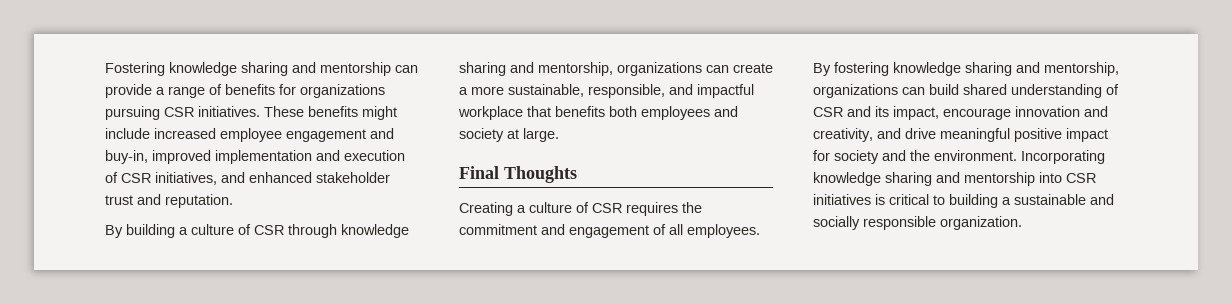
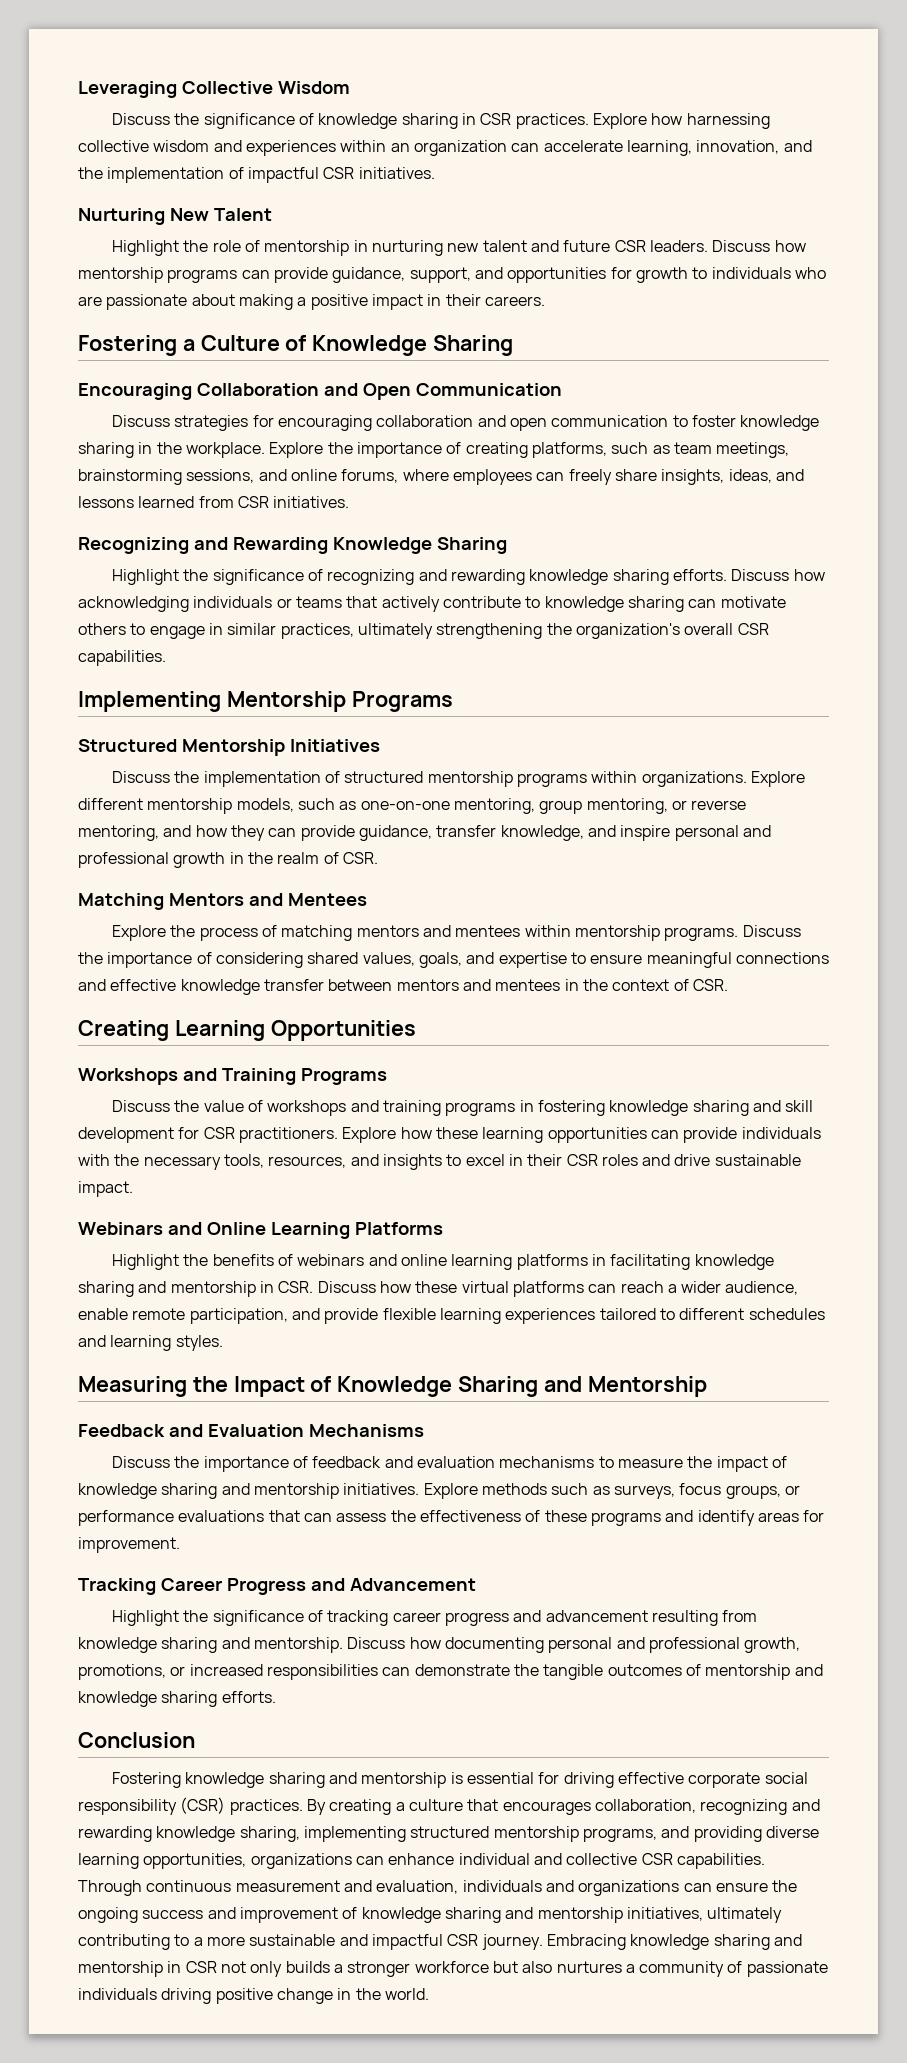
+ Leveraging Collective Wisdom
+ Discuss the significance of knowledge sharing in CSR practices. Explore how harnessing collective wisdom and experiences within an organization can accelerate learning, innovation, and the implementation of impactful CSR initiatives.
+ Nurturing New Talent
+ Highlight the role of mentorship in nurturing new talent and future CSR leaders. Discuss how mentorship programs can provide guidance, support, and opportunities for growth to individuals who are passionate about making a positive impact in their careers.
+ Fostering a Culture of Knowledge Sharing
+ Encouraging Collaboration and Open Communication
+ Discuss strategies for encouraging collaboration and open communication to foster knowledge sharing in the workplace. Explore the importance of creating platforms, such as team meetings, brainstorming sessions, and online forums, where employees can freely share insights, ideas, and lessons learned from CSR initiatives.
+ Recognizing and Rewarding Knowledge Sharing
+ Highlight the significance of recognizing and rewarding knowledge sharing efforts. Discuss how acknowledging individuals or teams that actively contribute to knowledge sharing can motivate others to engage in similar practices, ultimately strengthening the organization's overall CSR capabilities.
+ Implementing Mentorship Programs
+ Structured Mentorship Initiatives
+ Discuss the implementation of structured mentorship programs within organizations. Explore different mentorship models, such as one-on-one mentoring, group mentoring, or reverse mentoring, and how they can provide guidance, transfer knowledge, and inspire personal and professional growth in the realm of CSR.
+ Matching Mentors and Mentees
+ Explore the process of matching mentors and mentees within mentorship programs. Discuss the importance of considering shared values, goals, and expertise to ensure meaningful connections and effective knowledge transfer between mentors and mentees in the context of CSR.
+ Creating Learning Opportunities
+ Workshops and Training Programs
+ Discuss the value of workshops and training programs in fostering knowledge sharing and skill development for CSR practitioners. Explore how these learning opportunities can provide individuals with the necessary tools, resources, and insights to excel in their CSR roles and drive sustainable impact.
+ Webinars and Online Learning Platforms
+ Highlight the benefits of webinars and online learning platforms in facilitating knowledge sharing and mentorship in CSR. Discuss how these virtual platforms can reach a wider audience, enable remote participation, and provide flexible learning experiences tailored to different schedules and learning styles.
+ Measuring the Impact of Knowledge Sharing and Mentorship
+ Feedback and Evaluation Mechanisms
+ Discuss the importance of feedback and evaluation mechanisms to measure the impact of knowledge sharing and mentorship initiatives. Explore methods such as surveys, focus groups, or performance evaluations that can assess the effectiveness of these programs and identify areas for improvement.
+ Tracking Career Progress and Advancement
+ Highlight the significance of tracking career progress and advancement resulting from knowledge sharing and mentorship. Discuss how documenting personal and professional growth, promotions, or increased responsibilities can demonstrate the tangible outcomes of mentorship and knowledge sharing efforts.
+ Conclusion
- Fostering knowledge sharing and mentorship can provide a range of benefits for organizations pursuing CSR initiatives. These benefits might include increased employee engagement and buy-in, improved implementation and execution of CSR initiatives, and enhanced stakeholder trust and reputation.
- By building a culture of CSR through knowledge sharing and mentorship, organizations can create a more sustainable, responsible, and impactful workplace that benefits both employees and society at large.
- Final Thoughts
- Creating a culture of CSR requires the commitment and engagement of all employees. By fostering knowledge sharing and mentorship, organizations can build shared understanding of CSR and its impact, encourage innovation and creativity, and drive meaningful positive impact for society and the environment. Incorporating knowledge sharing and mentorship into CSR initiatives is critical to building a sustainable and socially responsible organization.
+ Fostering knowledge sharing and mentorship is essential for driving effective corporate social responsibility (CSR) practices. By creating a culture that encourages collaboration, recognizing and rewarding knowledge sharing, implementing structured mentorship programs, and providing diverse learning opportunities, organizations can enhance individual and collective CSR capabilities. Through continuous measurement and evaluation, individuals and organizations can ensure the ongoing success and improvement of knowledge sharing and mentorship initiatives, ultimately contributing to a more sustainable and impactful CSR journey. Embracing knowledge sharing and mentorship in CSR not only builds a stronger workforce but also nurtures a community of passionate individuals driving positive change in the world.

